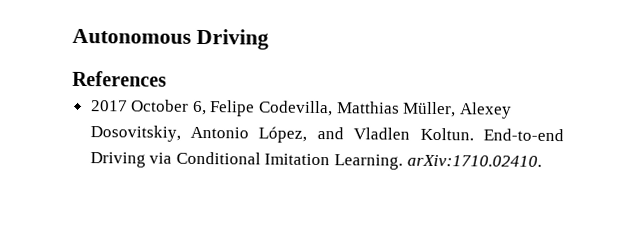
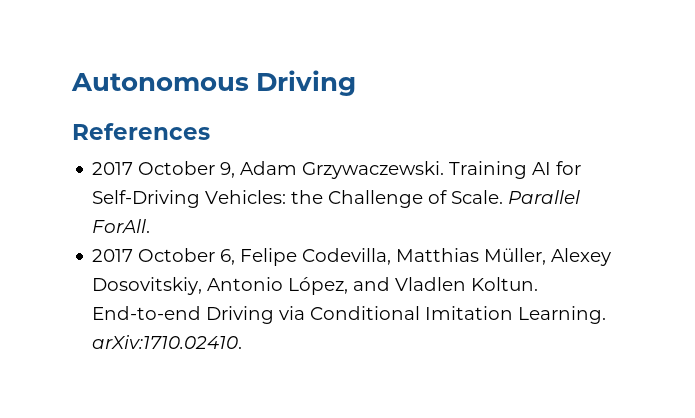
+ 2017 October 9, Adam Grzywaczewski. Training AI for Self-Driving Vehicles: the Challenge of Scale. Parallel ForAll.

